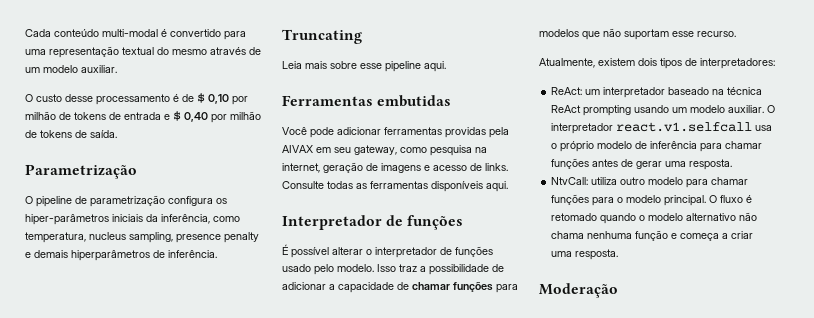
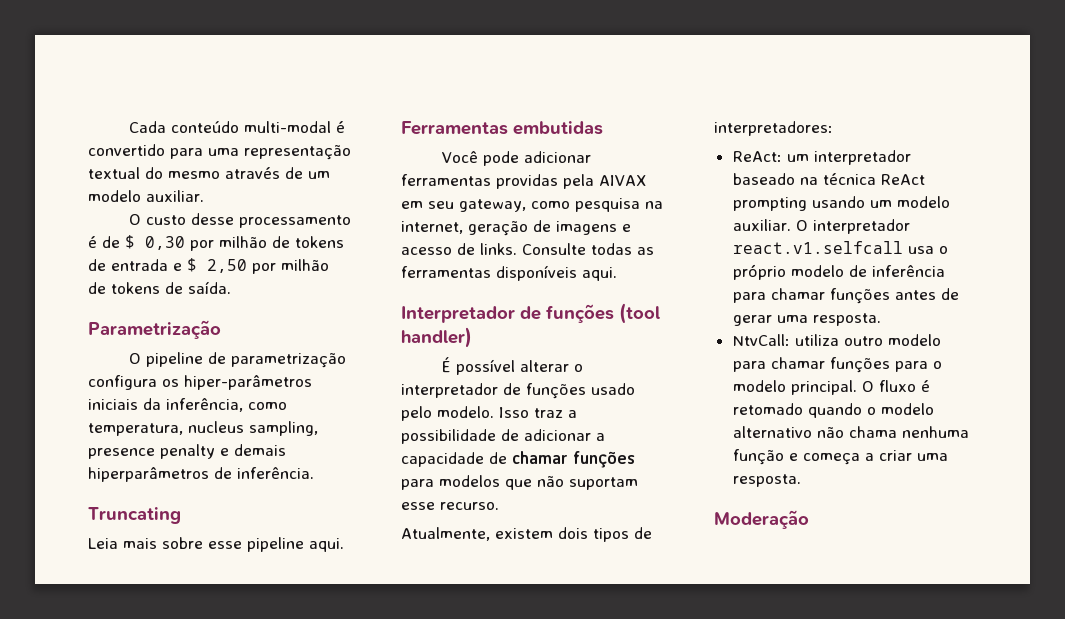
- O custo desse processamento é de $ 0,10 por milhão de tokens de entrada e $ 0,40 por milhão de tokens de saída.
+ O custo desse processamento é de $ 0,30 por milhão de tokens de entrada e $ 2,50 por milhão de tokens de saída.
- Interpretador de funções
+ Interpretador de funções (tool handler)

